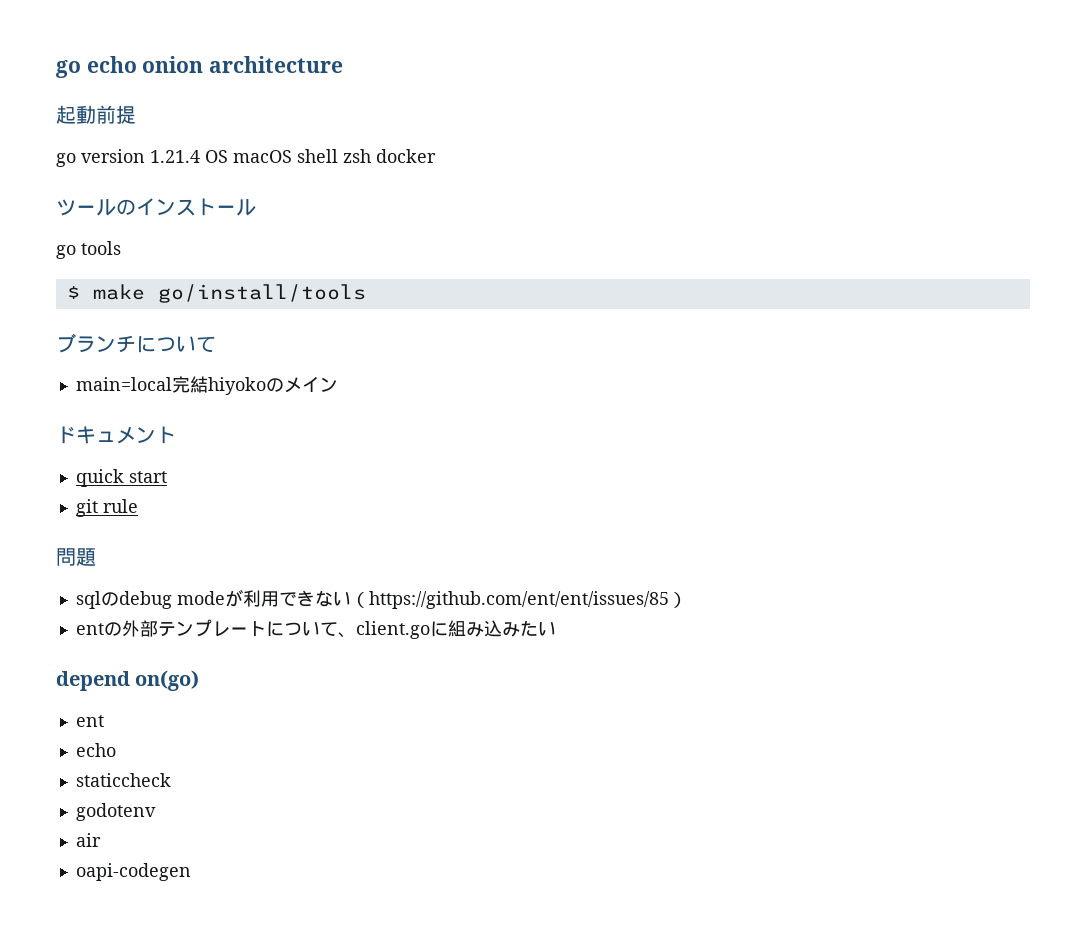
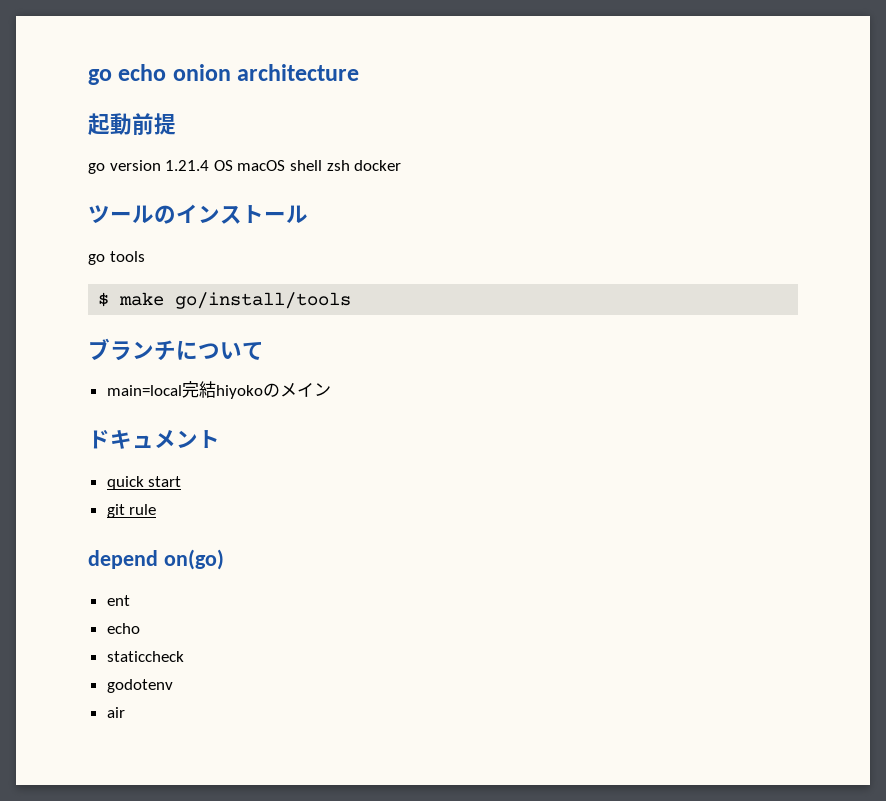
- 問題
- sqlのdebug modeが利用できない（https://github.com/ent/ent/issues/85）
- entの外部テンプレートについて、client.goに組み込みたい
- oapi-codegen

